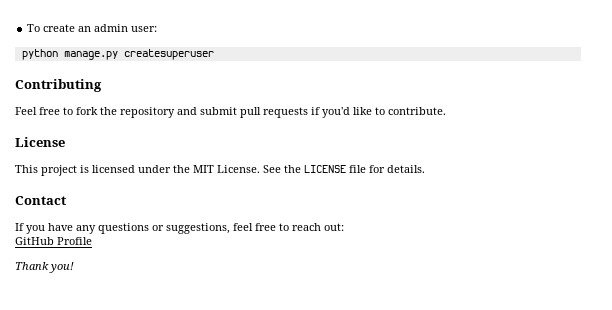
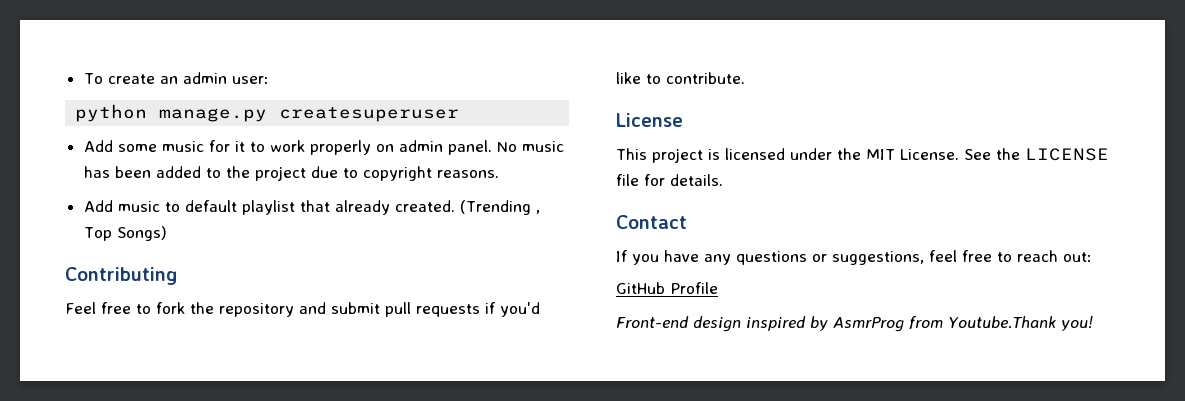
+ Add some music for it to work properly on admin panel. No music has been added to the project due to copyright reasons.
+ Add music to default playlist that already created. (Trending , Top Songs)
- Thank you!
+ Front-end design inspired by AsmrProg from Youtube.Thank you!

